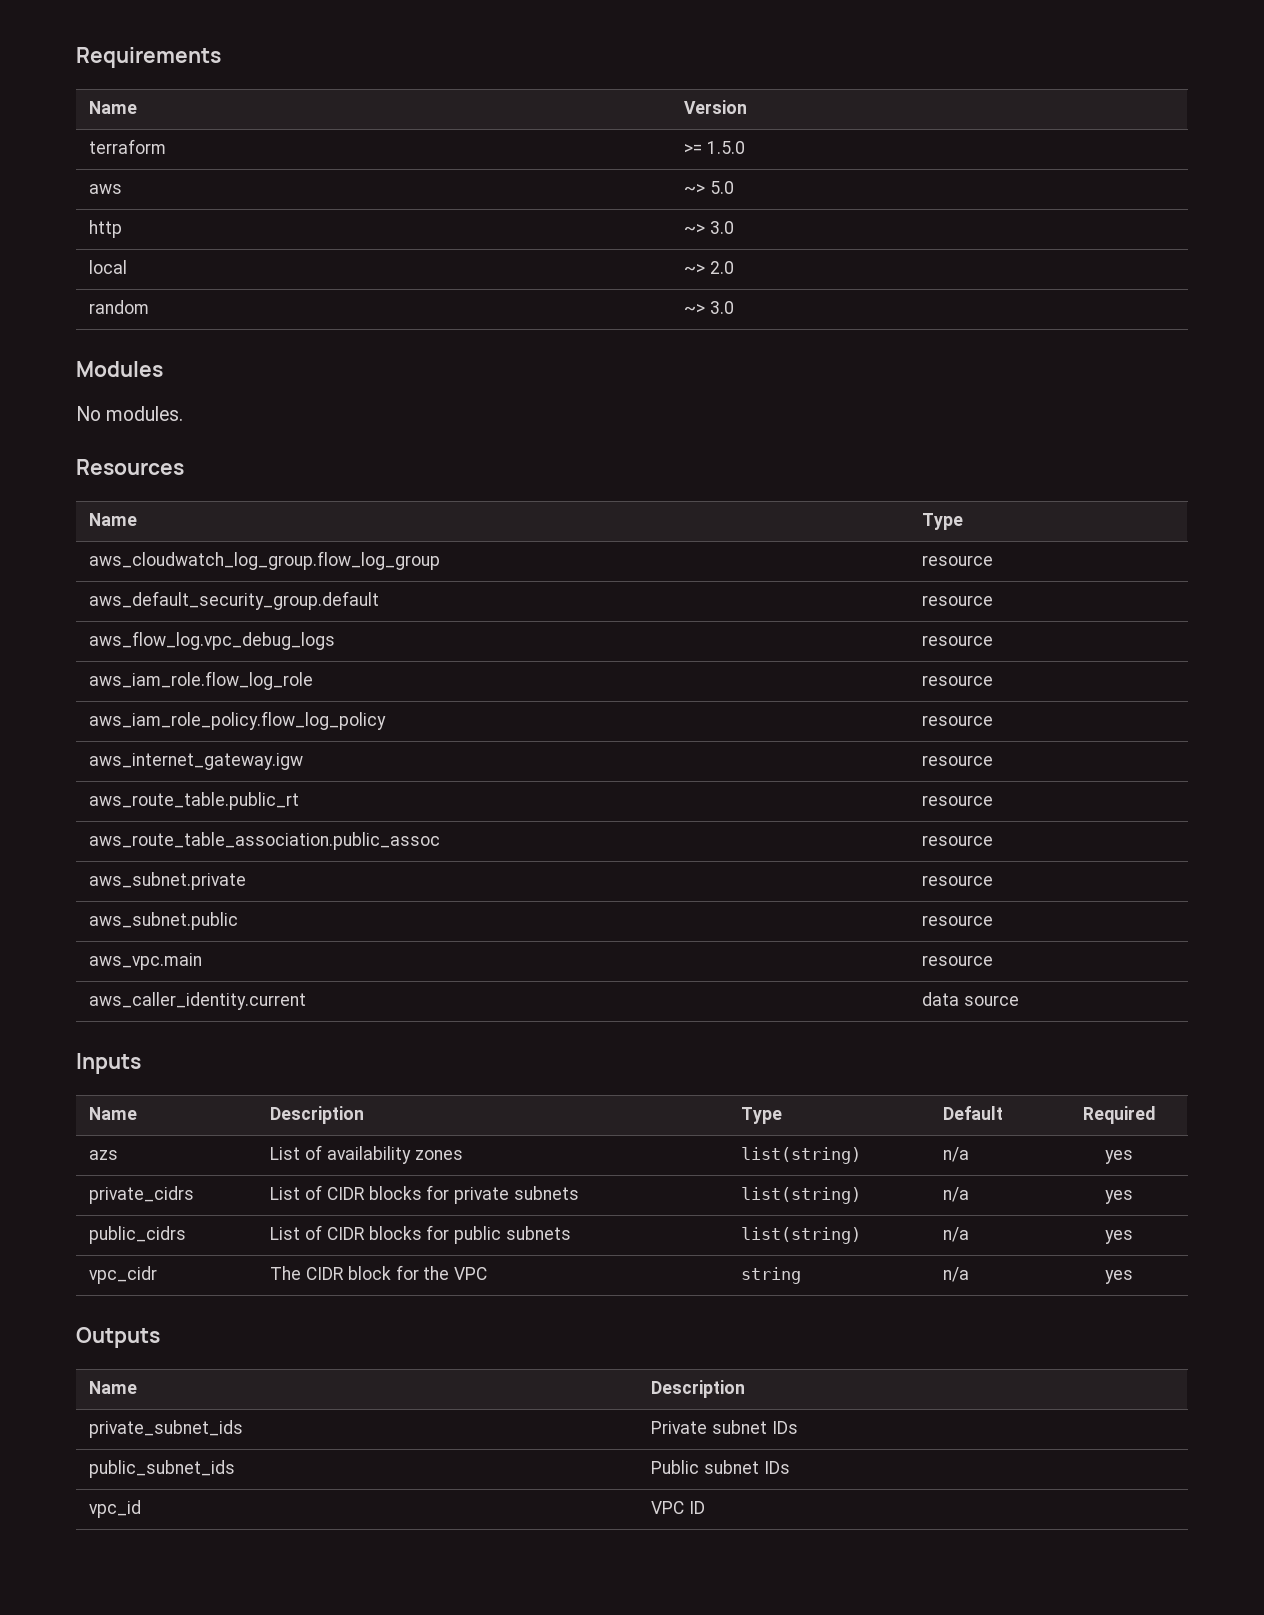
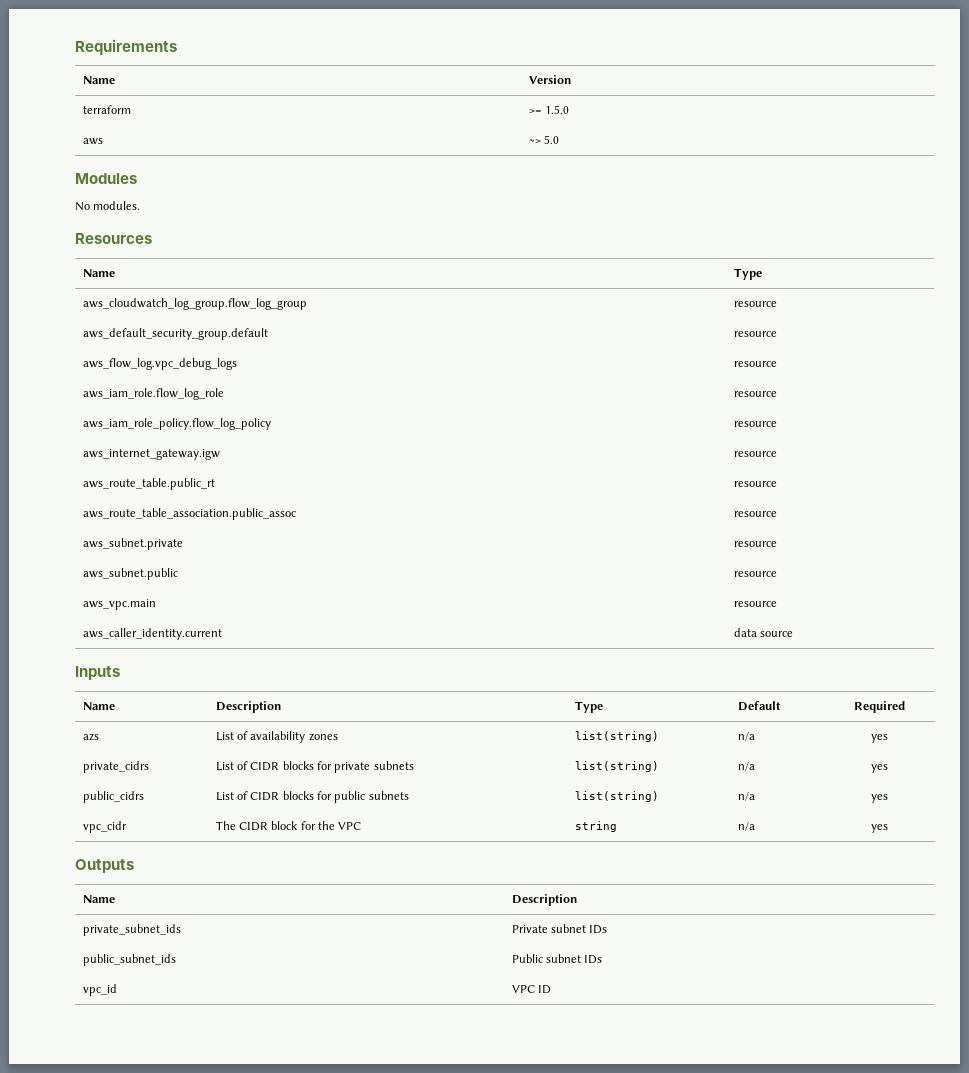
- http | ~> 3.0
- local | ~> 2.0
- random | ~> 3.0

